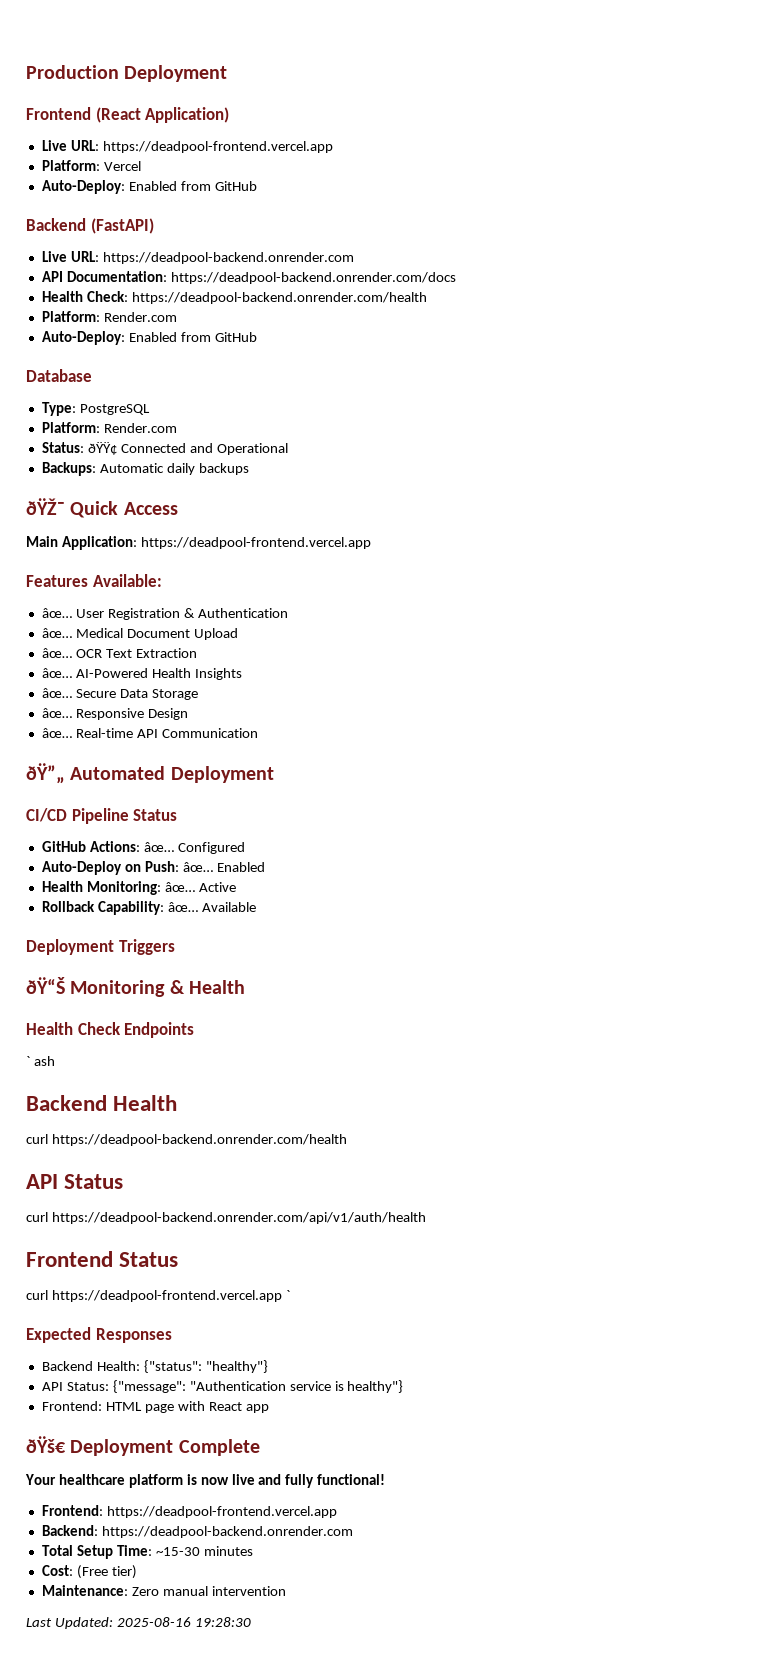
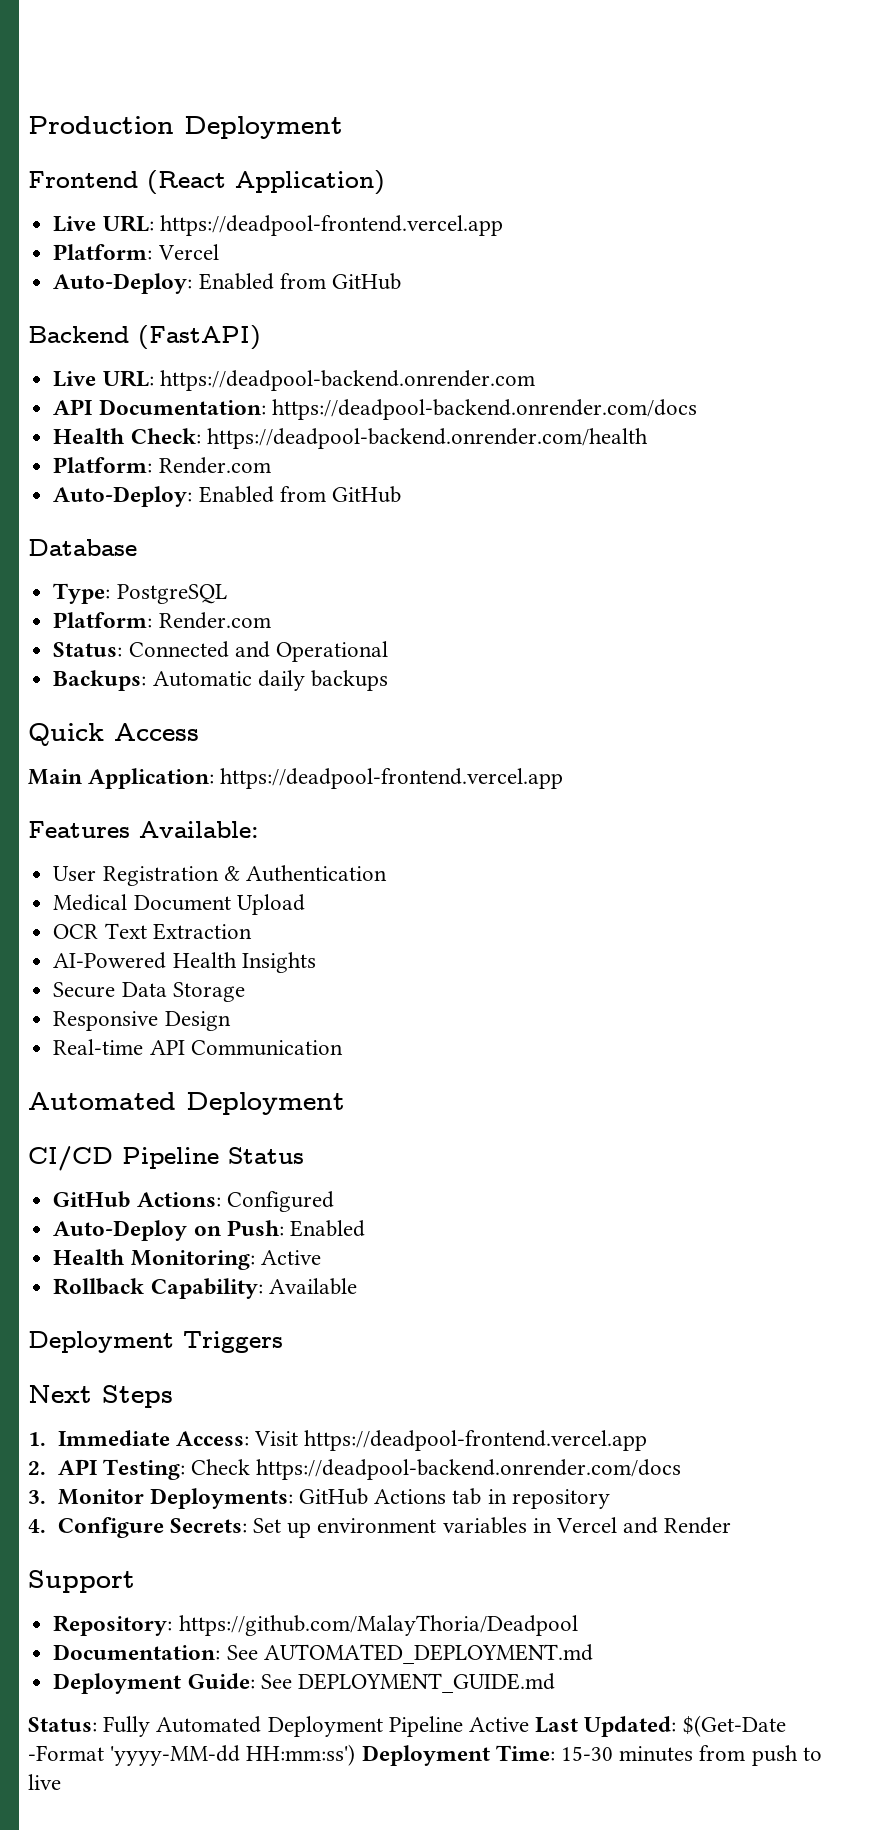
- Status: ðŸŸ¢ Connected and Operational
+ Status: Connected and Operational
- ðŸŽ¯ Quick Access
+ Quick Access
  Features Available:
- âœ… User Registration & Authentication
- âœ… Medical Document Upload
- âœ… OCR Text Extraction
- âœ… AI-Powered Health Insights
- âœ… Secure Data Storage
- âœ… Responsive Design
- âœ… Real-time API Communication
- ðŸ”„ Automated Deployment
+ User Registration & Authentication
+ Medical Document Upload
+ OCR Text Extraction
+ AI-Powered Health Insights
+ Secure Data Storage
+ Responsive Design
+ Real-time API Communication
+ Automated Deployment
- GitHub Actions: âœ… Configured
+ GitHub Actions: Configured
- Auto-Deploy on Push: âœ… Enabled
+ Auto-Deploy on Push: Enabled
- Health Monitoring: âœ… Active
+ Health Monitoring: Active
- Rollback Capability: âœ… Available
+ Rollback Capability: Available
- ðŸ“Š Monitoring & Health
- Health Check Endpoints
- ` ash
- Backend Health
- curl https://deadpool-backend.onrender.com/health
- API Status
- curl https://deadpool-backend.onrender.com/api/v1/auth/health
- Frontend Status
- curl https://deadpool-frontend.vercel.app `
- Expected Responses
- Backend Health: {"status": "healthy"}
- API Status: {"message": "Authentication service is healthy"}
- Frontend: HTML page with React app
- ðŸš€ Deployment Complete
- Your healthcare platform is now live and fully functional!
- Frontend: https://deadpool-frontend.vercel.app
- Backend: https://deadpool-backend.onrender.com
- Total Setup Time: ~15-30 minutes
- Cost: (Free tier)
- Maintenance: Zero manual intervention
- Last Updated: 2025-08-16 19:28:30
+ Next Steps
+ 1. Immediate Access: Visit https://deadpool-frontend.vercel.app
+ 2. API Testing: Check https://deadpool-backend.onrender.com/docs
+ 3. Monitor Deployments: GitHub Actions tab in repository
+ 4. Configure Secrets: Set up environment variables in Vercel and Render
+ Support
+ Repository: https://github.com/MalayThoria/Deadpool
+ Documentation: See AUTOMATED_DEPLOYMENT.md
+ Deployment Guide: See DEPLOYMENT_GUIDE.md
+ Status: Fully Automated Deployment Pipeline Active Last Updated: $(Get-Date -Format 'yyyy-MM-dd HH:mm:ss') Deployment Time: 15-30 minutes from push to live

